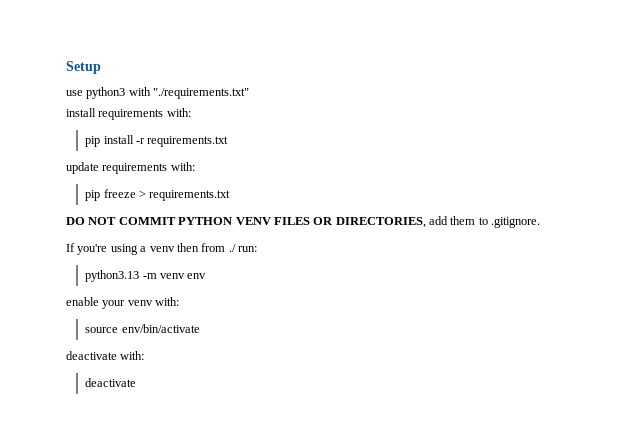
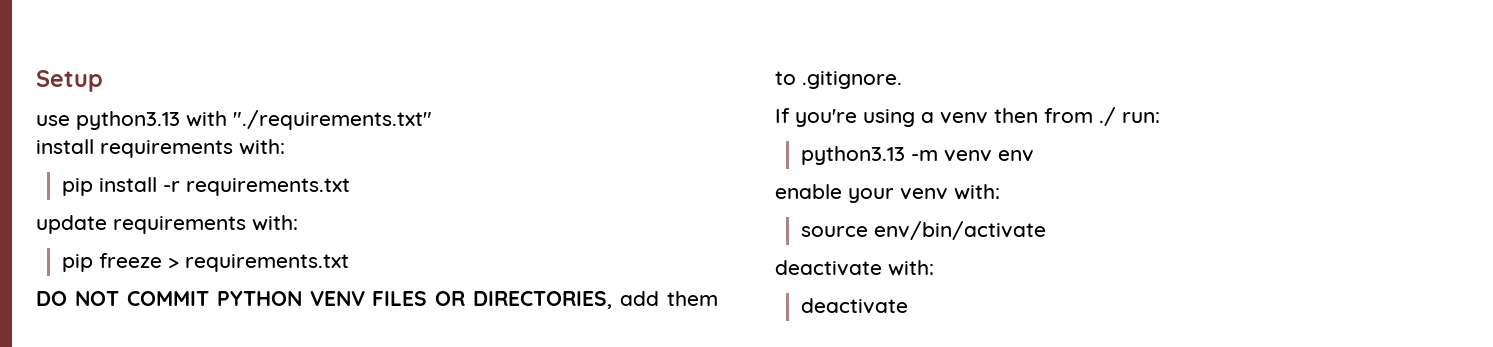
- use python3 with "./requirements.txt"
+ use python3.13 with "./requirements.txt"

